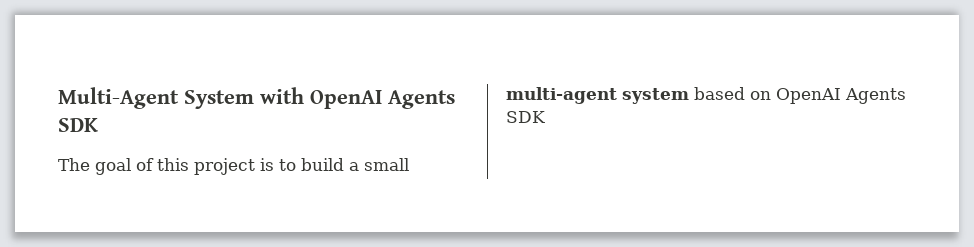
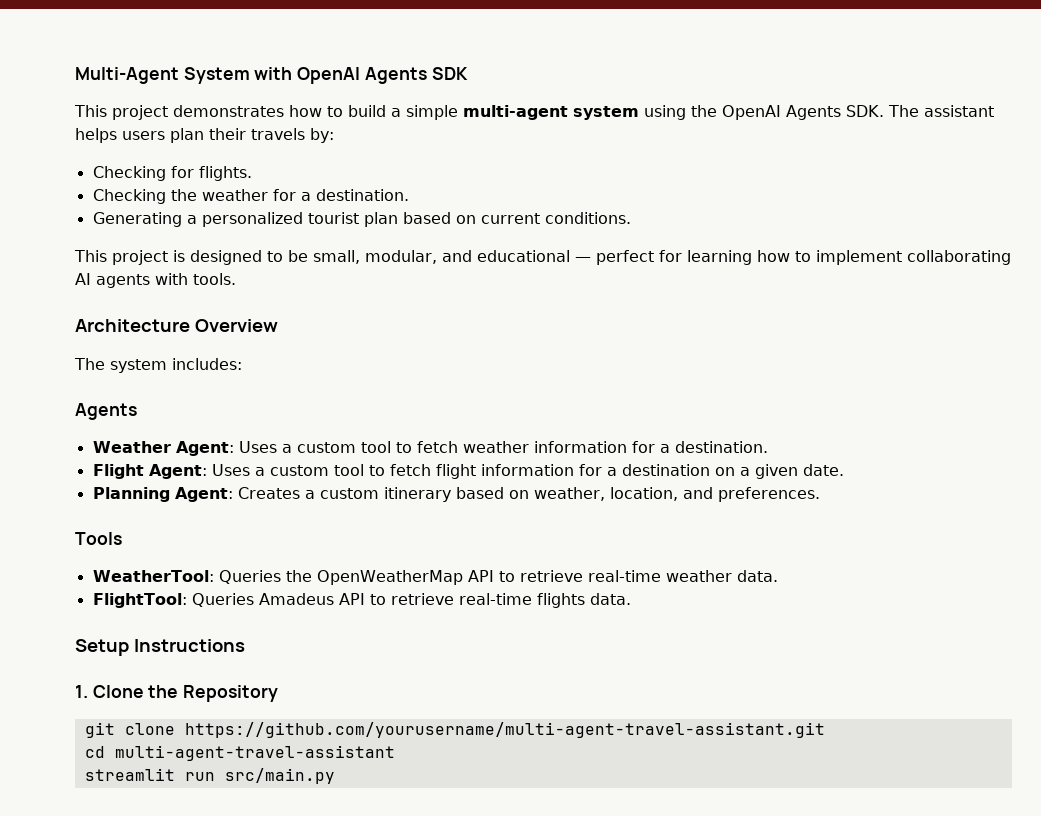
- The goal of this project is to build a small multi-agent system based on OpenAI Agents SDK
+ This project demonstrates how to build a simple multi-agent system using the OpenAI Agents SDK. The assistant helps users plan their travels by:
+ Checking for flights.
+ Checking the weather for a destination.
+ Generating a personalized tourist plan based on current conditions.
+ This project is designed to be small, modular, and educational — perfect for learning how to implement collaborating AI agents with tools.
+ Architecture Overview
+ The system includes:
+ Agents
+ Weather Agent: Uses a custom tool to fetch weather information for a destination.
+ Flight Agent: Uses a custom tool to fetch flight information for a destination on a given date.
+ Planning Agent: Creates a custom itinerary based on weather, location, and preferences.
+ Tools
+ WeatherTool: Queries the OpenWeatherMap API to retrieve real-time weather data.
+ FlightTool: Queries Amadeus API to retrieve real-time flights data.
+ Setup Instructions
+ 1. Clone the Repository
+ git clone https://github.com/yourusername/multi-agent-travel-assistant.git
+ cd multi-agent-travel-assistant
+ streamlit run src/main.py

